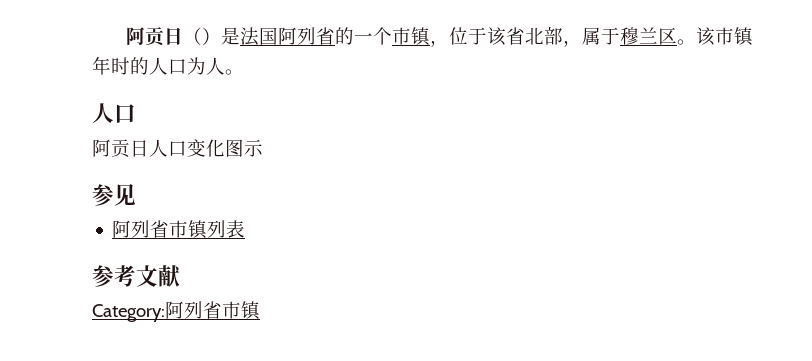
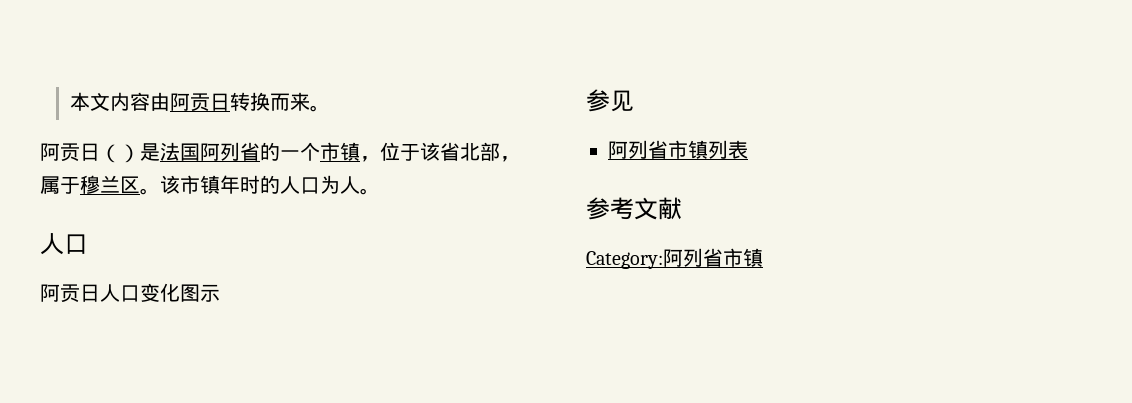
+ 本文内容由阿贡日转换而来。

